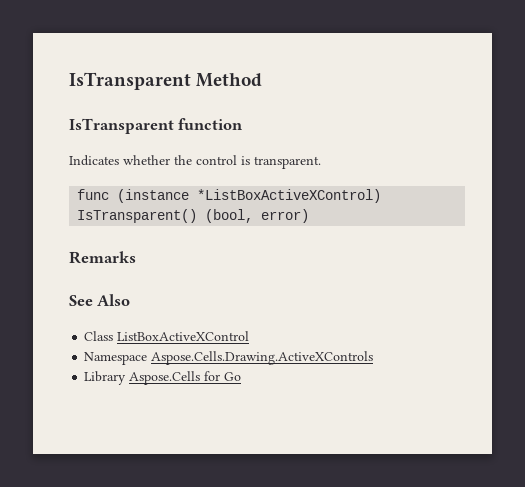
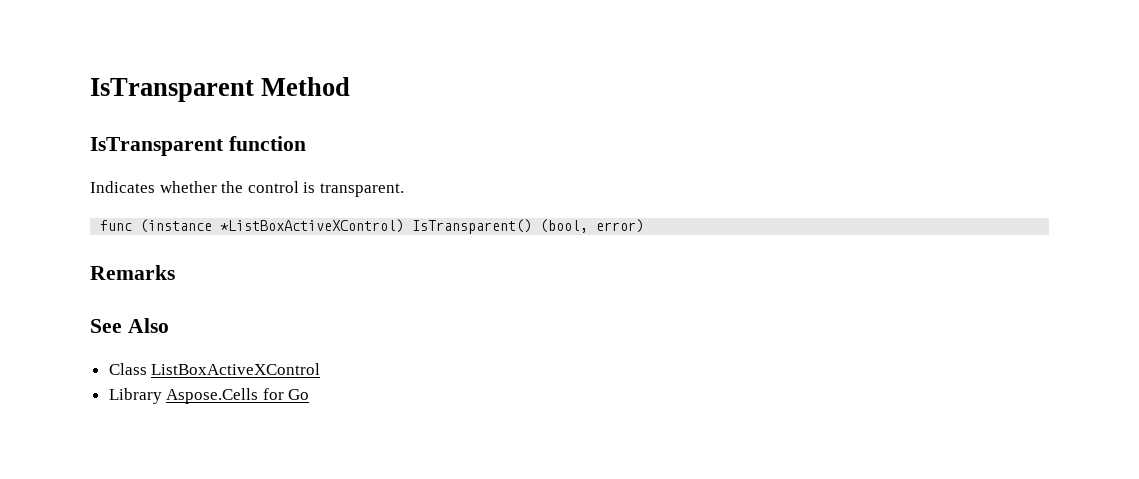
- Namespace Aspose.Cells.Drawing.ActiveXControls

